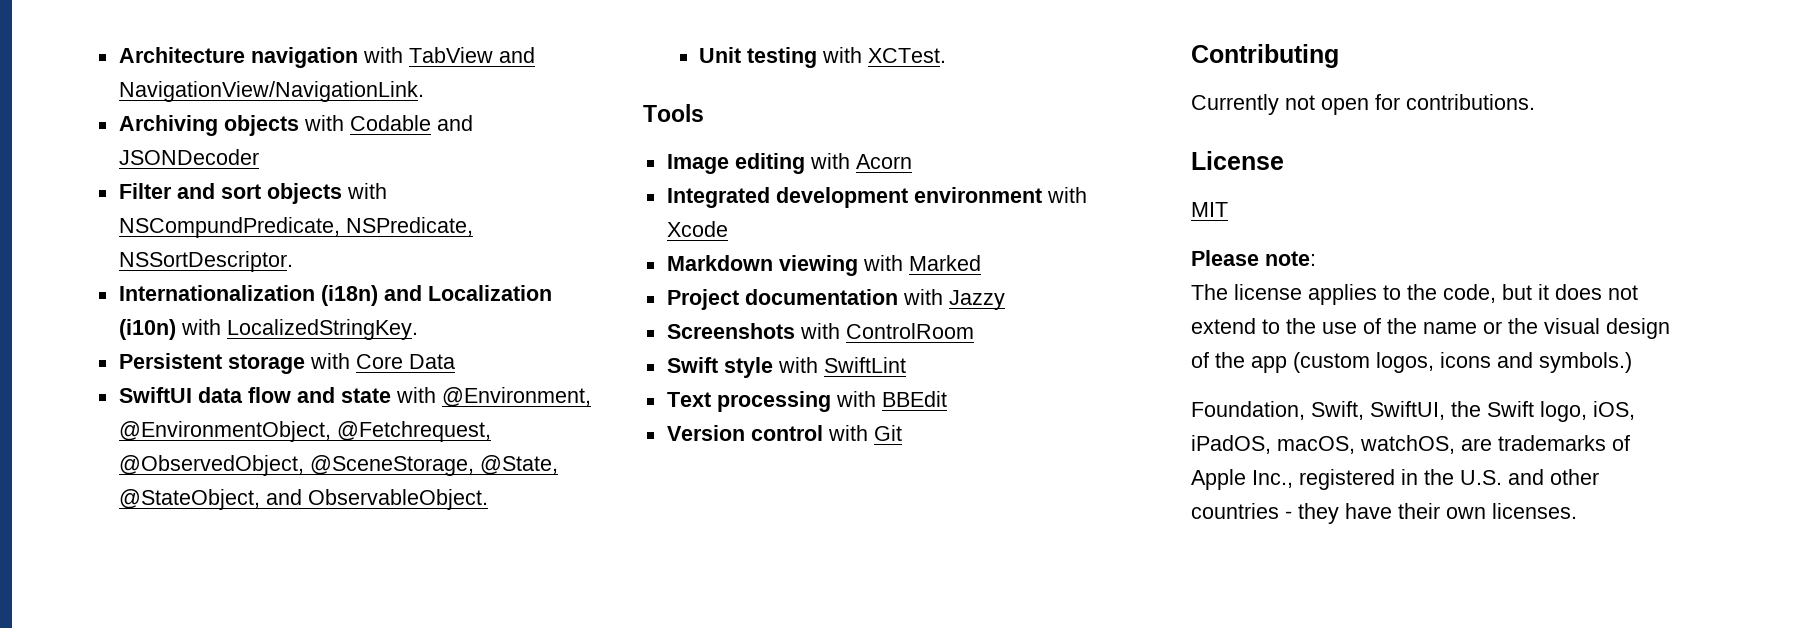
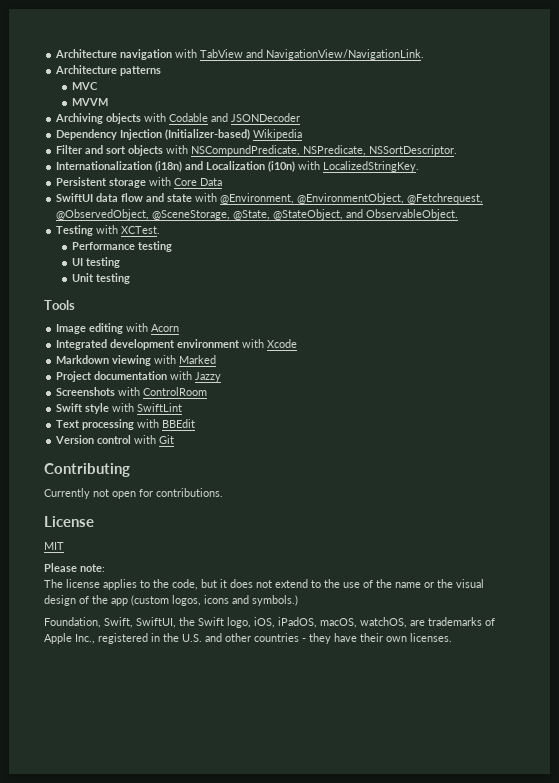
+ Architecture patterns
+ MVC
+ MVVM
+ Dependency Injection (Initializer-based) Wikipedia
+ Testing with XCTest.
+ Performance testing
+ UI testing
- Unit testing with XCTest.
+ Unit testing

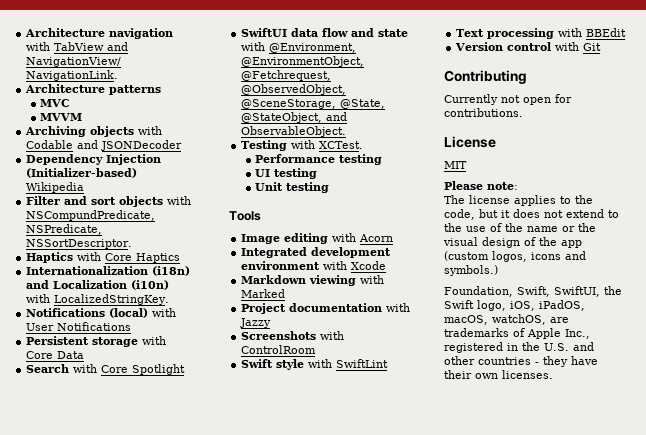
+ Haptics with Core Haptics
+ Notifications (local) with User Notifications
+ Search with Core Spotlight

